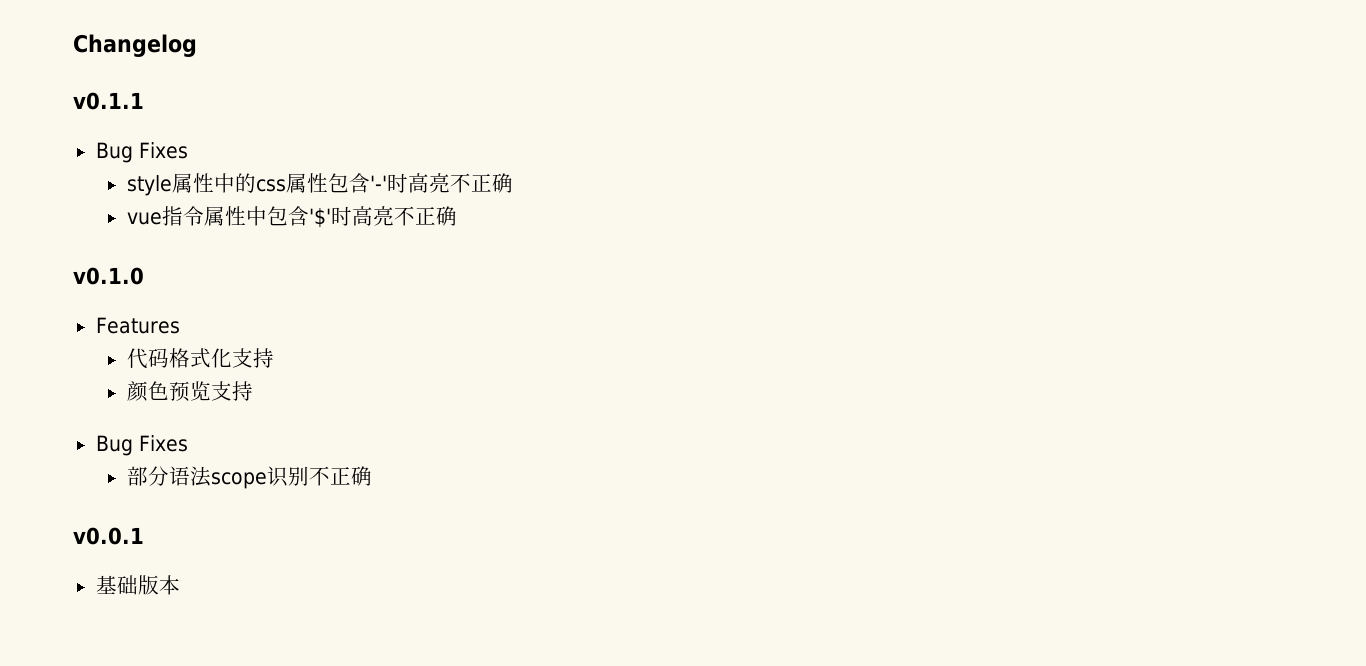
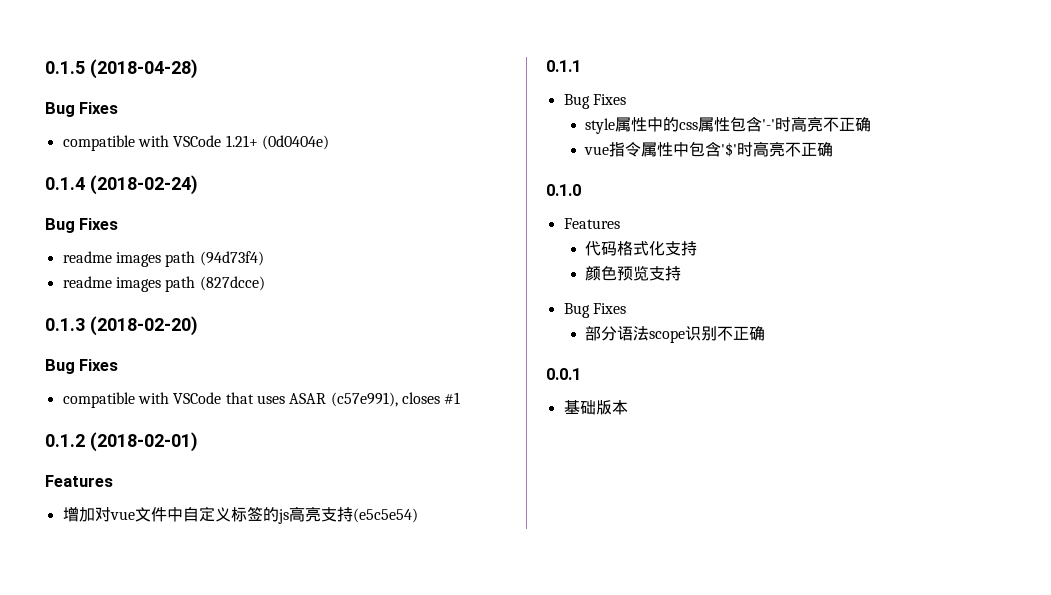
- Changelog
- v0.1.1
+ 0.1.5 (2018-04-28)
+ Bug Fixes
+ compatible with VSCode 1.21+ (0d0404e)
+ 0.1.4 (2018-02-24)
+ Bug Fixes
+ readme images path (94d73f4)
+ readme images path (827dcce)
+ 0.1.3 (2018-02-20)
+ Bug Fixes
+ compatible with VSCode that uses ASAR (c57e991), closes #1
+ 0.1.2 (2018-02-01)
+ Features
+ 增加对vue文件中自定义标签的js高亮支持(e5c5e54)
+ 0.1.1
- v0.1.0
+ 0.1.0
- v0.0.1
+ 0.0.1

